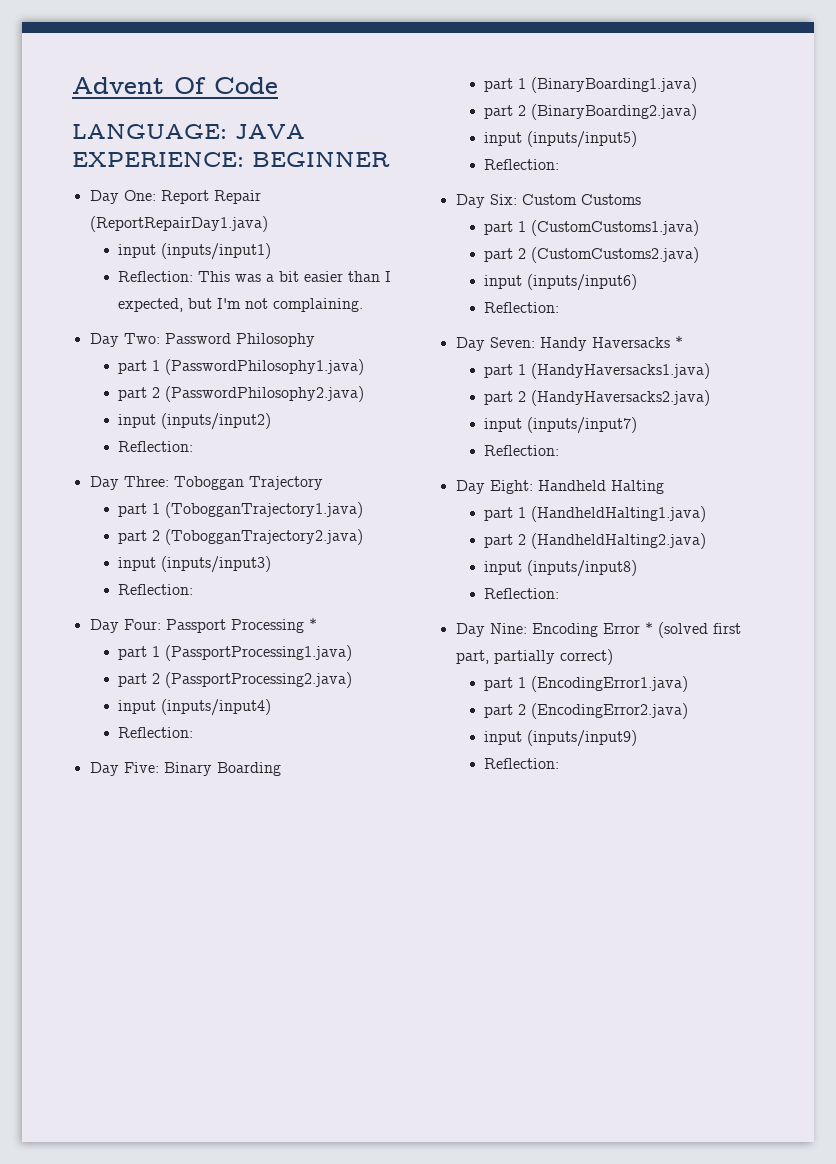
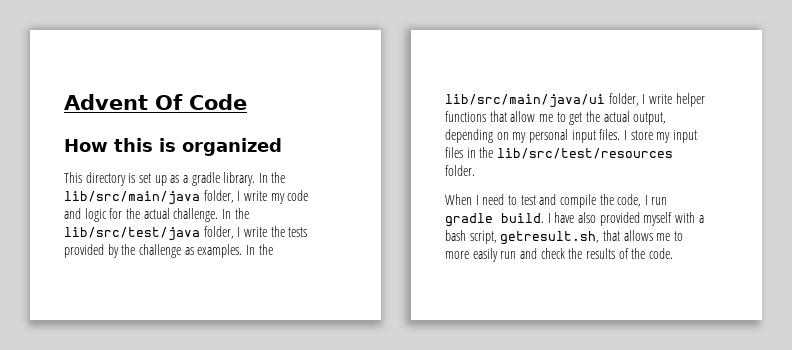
- LANGUAGE: JAVA EXPERIENCE: BEGINNER
- Day One: Report Repair (ReportRepairDay1.java)
- input (inputs/input1)
- Reflection: This was a bit easier than I expected, but I'm not complaining.
- Day Two: Password Philosophy
- part 1 (PasswordPhilosophy1.java)
- part 2 (PasswordPhilosophy2.java)
- input (inputs/input2)
- Reflection:
- Day Three: Toboggan Trajectory
- part 1 (TobogganTrajectory1.java)
- part 2 (TobogganTrajectory2.java)
- input (inputs/input3)
- Reflection:
- Day Four: Passport Processing *
- part 1 (PassportProcessing1.java)
- part 2 (PassportProcessing2.java)
- input (inputs/input4)
- Reflection:
- Day Five: Binary Boarding
- part 1 (BinaryBoarding1.java)
- part 2 (BinaryBoarding2.java)
- input (inputs/input5)
- Reflection:
- Day Six: Custom Customs
- part 1 (CustomCustoms1.java)
- part 2 (CustomCustoms2.java)
- input (inputs/input6)
- Reflection:
- Day Seven: Handy Haversacks *
- part 1 (HandyHaversacks1.java)
- part 2 (HandyHaversacks2.java)
- input (inputs/input7)
- Reflection:
- Day Eight: Handheld Halting
- part 1 (HandheldHalting1.java)
- part 2 (HandheldHalting2.java)
- input (inputs/input8)
- Reflection:
- Day Nine: Encoding Error * (solved first part, partially correct)
- part 1 (EncodingError1.java)
- part 2 (EncodingError2.java)
- input (inputs/input9)
- Reflection:
+ How this is organized
+ This directory is set up as a gradle library. In the lib/src/main/java folder, I write my code and logic for the actual challenge. In the lib/src/test/java folder, I write the tests provided by the challenge as examples. In the lib/src/main/java/ui folder, I write helper functions that allow me to get the actual output, depending on my personal input files. I store my input files in the lib/src/test/resources folder.
+ When I need to test and compile the code, I run gradle build. I have also provided myself with a bash script, getresult.sh, that allows me to more easily run and check the results of the code.

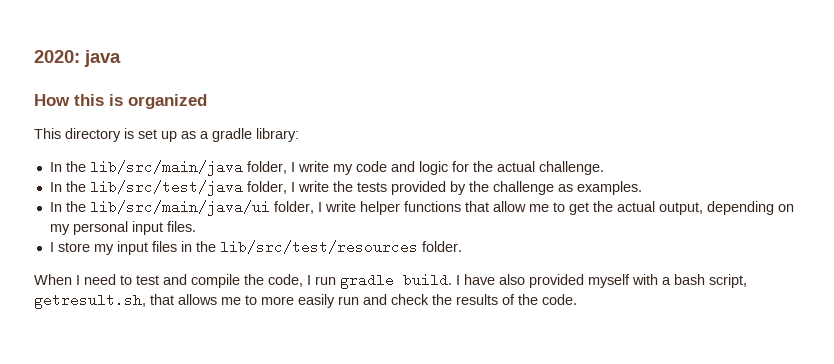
- Advent Of Code
+ 2020: java
- This directory is set up as a gradle library. In the lib/src/main/java folder, I write my code and logic for the actual challenge. In the lib/src/test/java folder, I write the tests provided by the challenge as examples. In the lib/src/main/java/ui folder, I write helper functions that allow me to get the actual output, depending on my personal input files. I store my input files in the lib/src/test/resources folder.
+ This directory is set up as a gradle library:
+ In the lib/src/main/java folder, I write my code and logic for the actual challenge.
+ In the lib/src/test/java folder, I write the tests provided by the challenge as examples.
+ In the lib/src/main/java/ui folder, I write helper functions that allow me to get the actual output, depending on my personal input files.
+ I store my input files in the lib/src/test/resources folder.

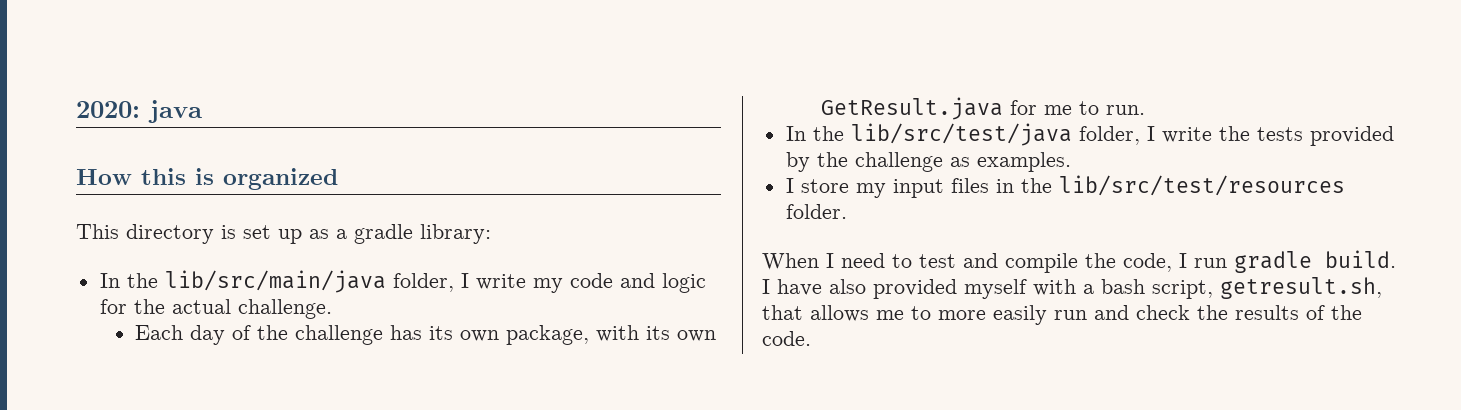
+ Each day of the challenge has its own package, with its own GetResult.java for me to run.
- In the lib/src/main/java/ui folder, I write helper functions that allow me to get the actual output, depending on my personal input files.

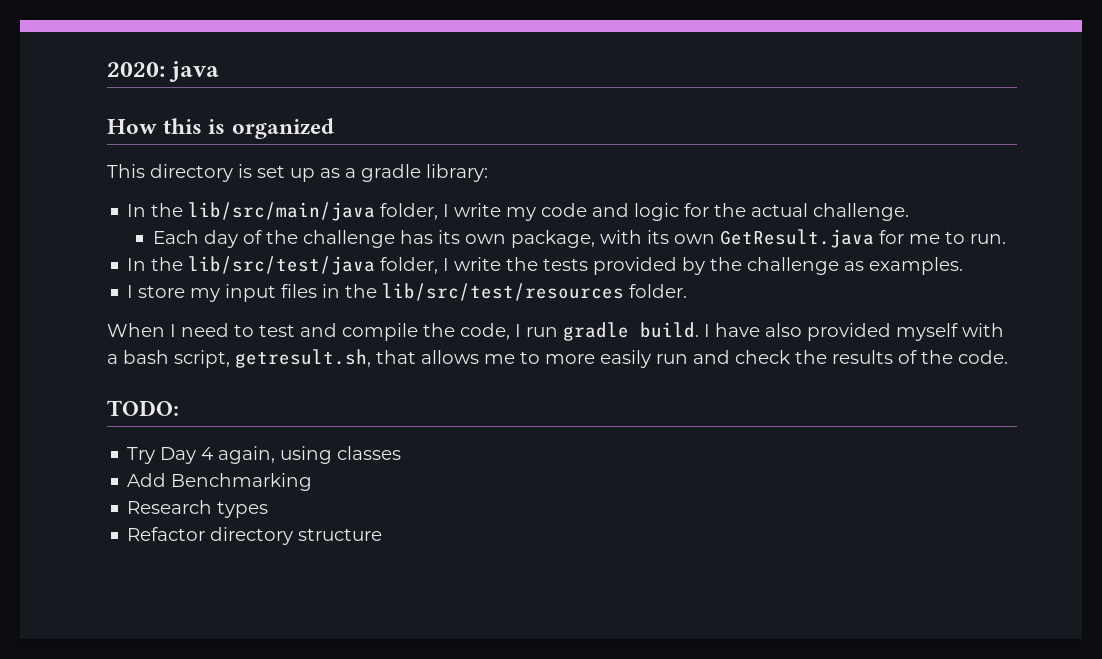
+ TODO:
+ Try Day 4 again, using classes
+ Add Benchmarking
+ Research types
+ Refactor directory structure

